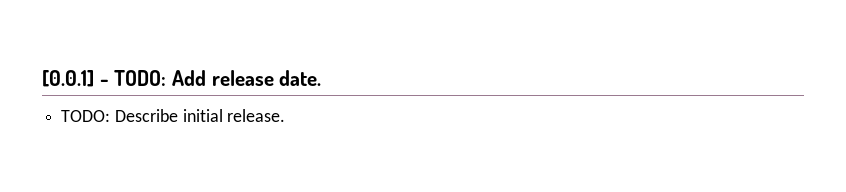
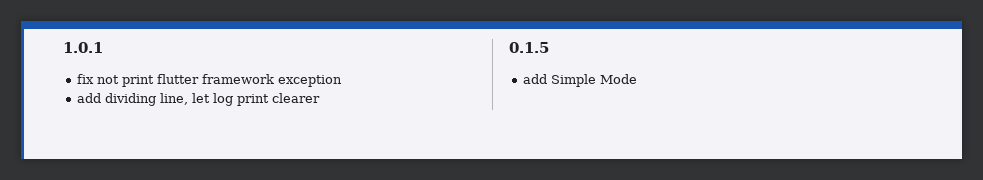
- [0.0.1] - TODO: Add release date.
- TODO: Describe initial release.
+ 1.0.1
+ fix not print flutter framework exception
+ add dividing line, let log print clearer
+ 0.1.5
+ add Simple Mode

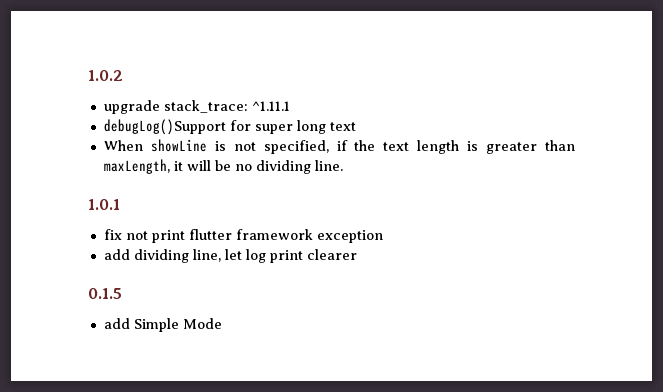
+ 1.0.2
+ upgrade stack_trace: ^1.11.1
+ debugLog()Support for super long text
+ When showLine is not specified, if the text length is greater than maxLength, it will be no dividing line.

